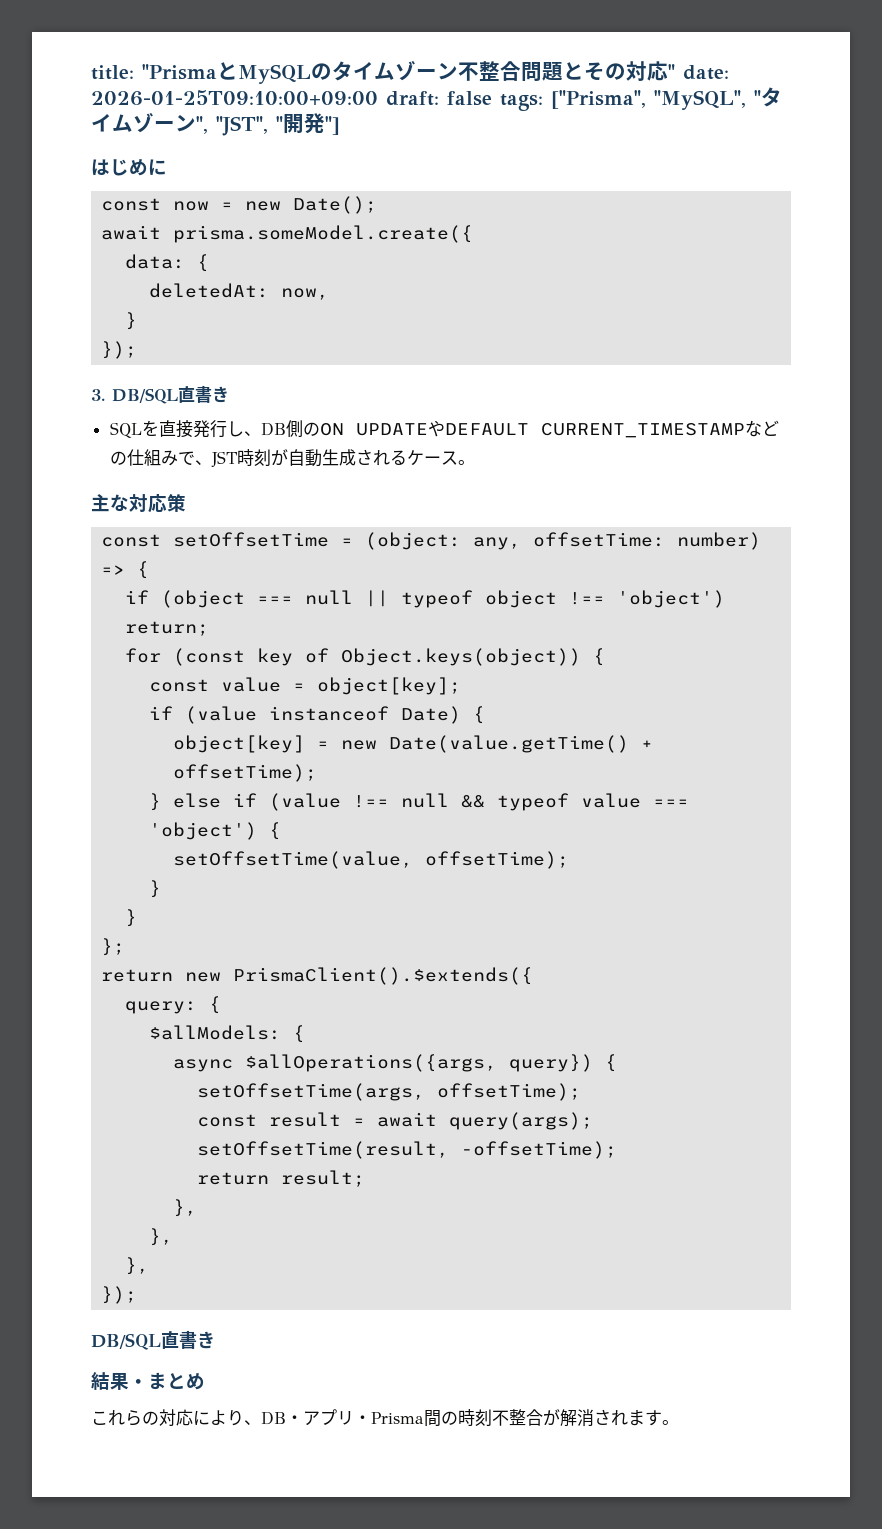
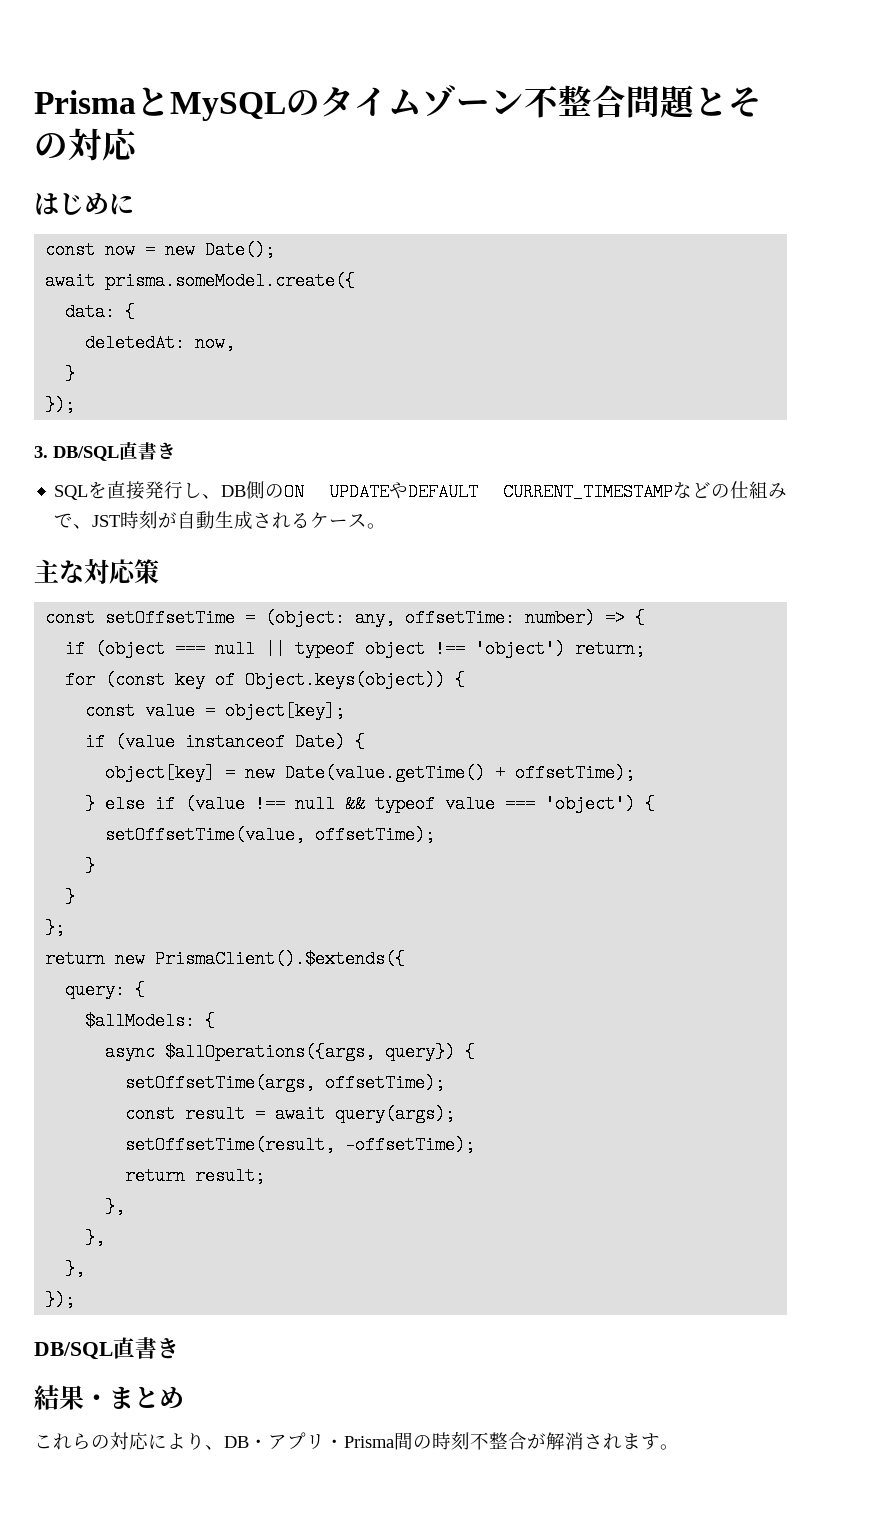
- title: "PrismaとMySQLのタイムゾーン不整合問題とその対応" date: 2026-01-25T09:10:00+09:00 draft: false tags: ["Prisma", "MySQL", "タイムゾーン", "JST", "開発"]
+ PrismaとMySQLのタイムゾーン不整合問題とその対応

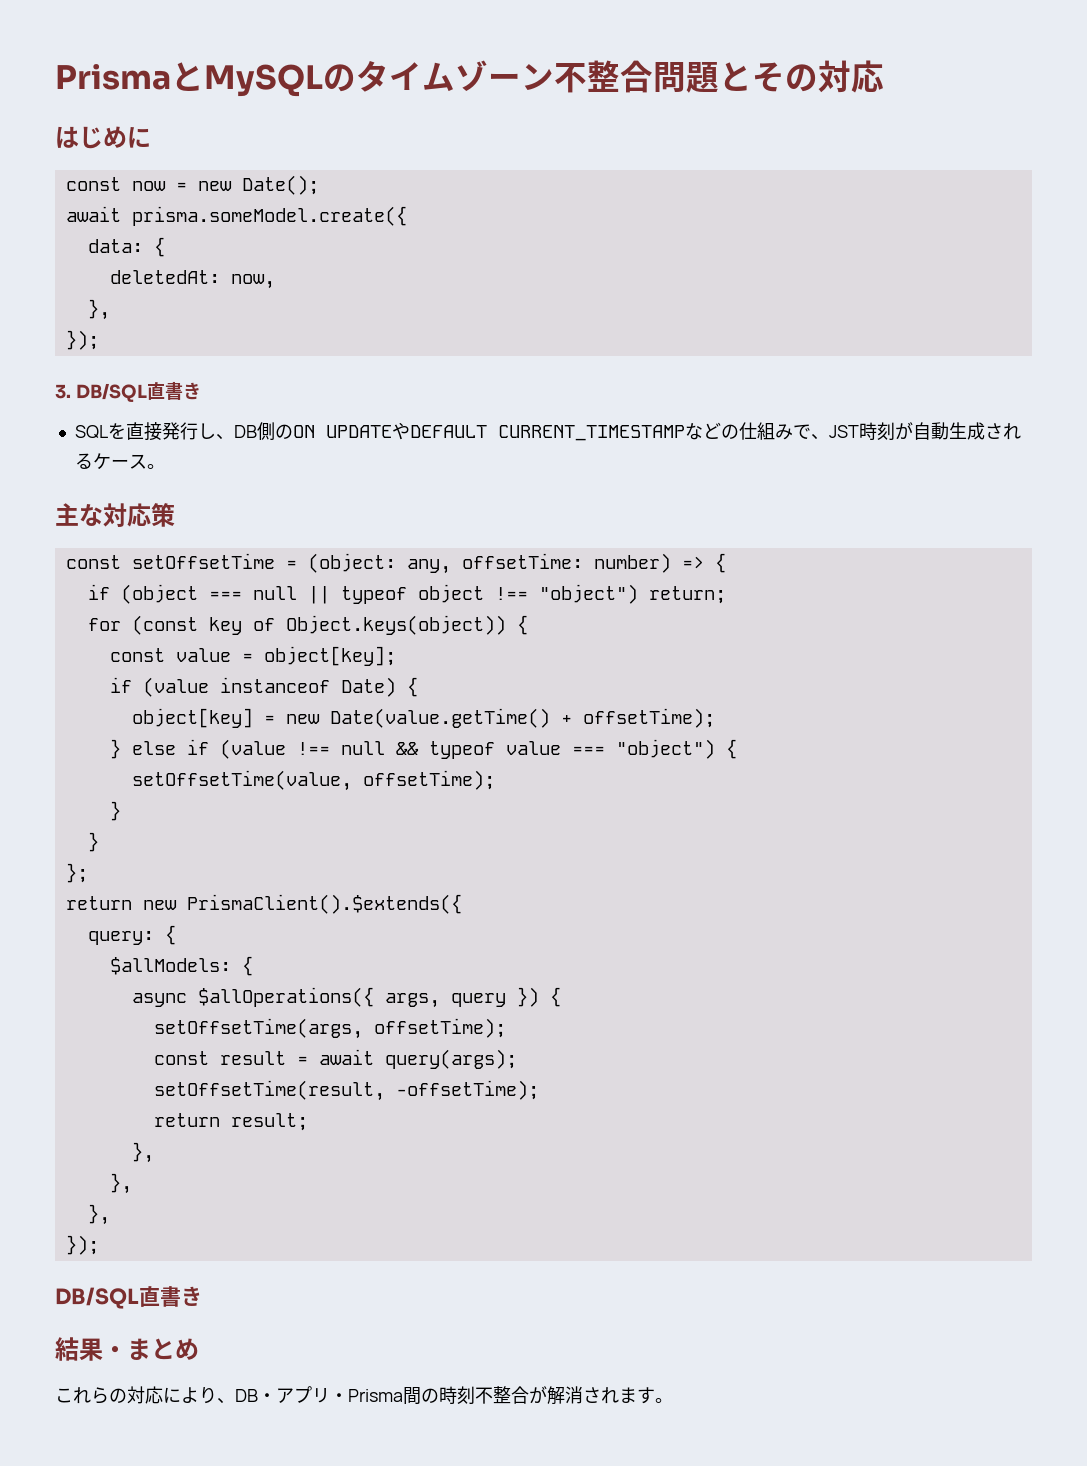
  deletedAt: now,
- }
+ },
- if (object === null || typeof object !== 'object') return;
+ if (object === null || typeof object !== "object") return;
- } else if (value !== null && typeof value === 'object') {
+ } else if (value !== null && typeof value === "object") {
- async $allOperations({args, query}) {
+ async $allOperations({ args, query }) {

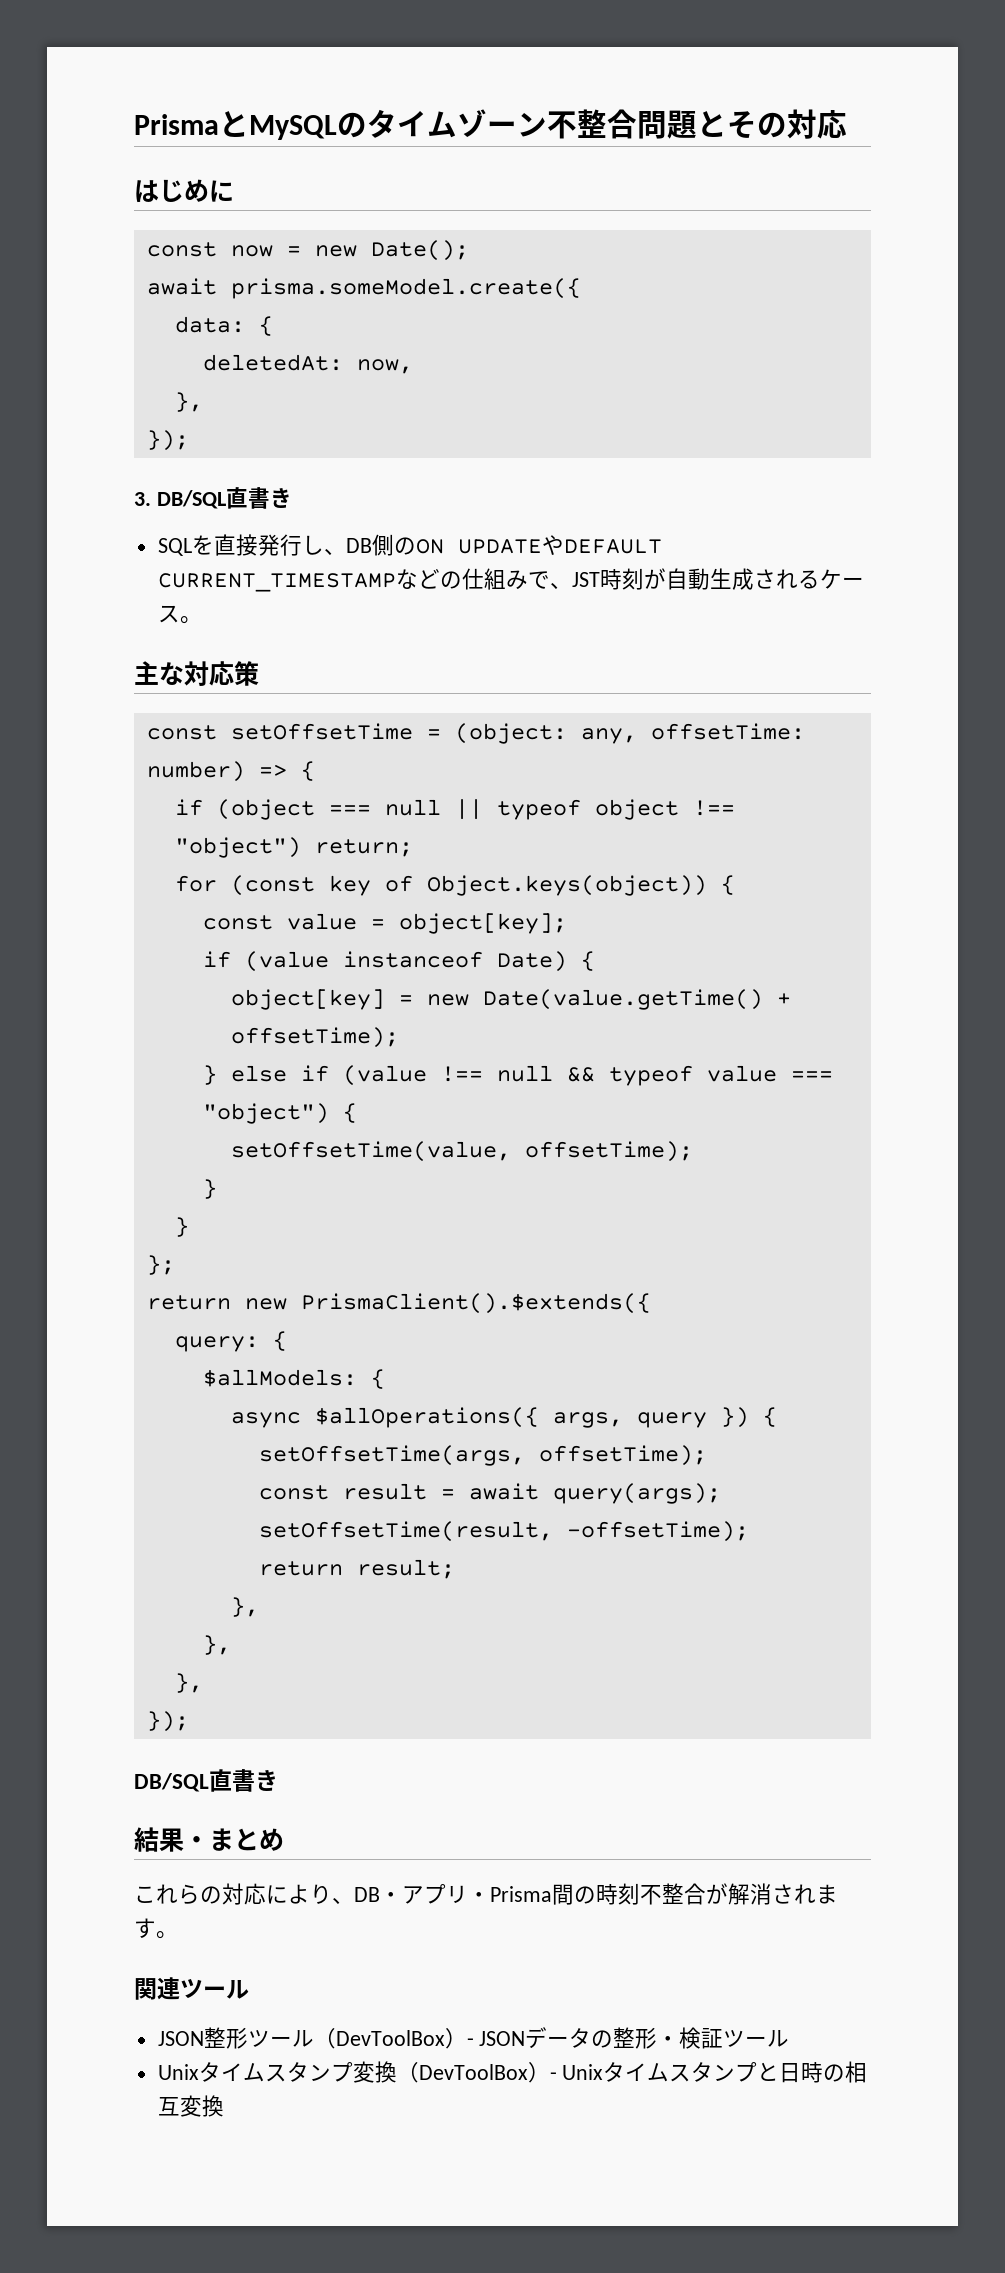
+ 関連ツール
+ JSON整形ツール（DevToolBox）- JSONデータの整形・検証ツール
+ Unixタイムスタンプ変換（DevToolBox）- Unixタイムスタンプと日時の相互変換

